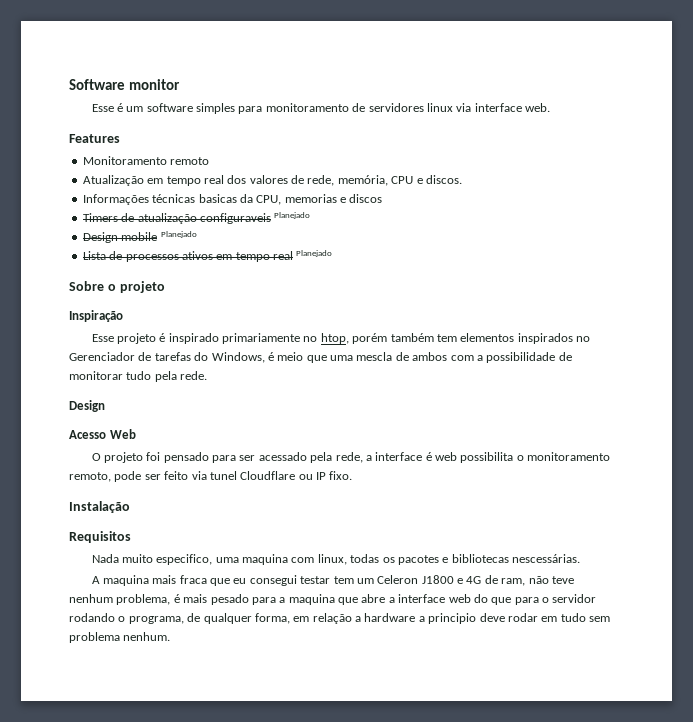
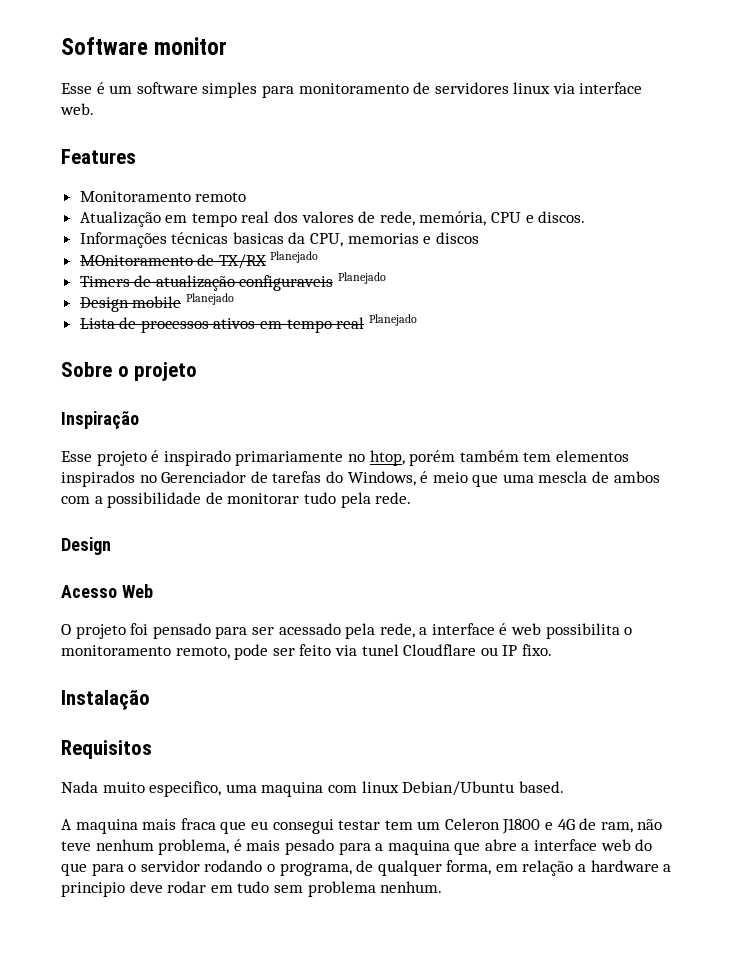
+ MOnitoramento de TX/RX Planejado
- Nada muito especifico, uma maquina com linux, todas os pacotes e bibliotecas nescessárias.
+ Nada muito especifico, uma maquina com linux Debian/Ubuntu based.

